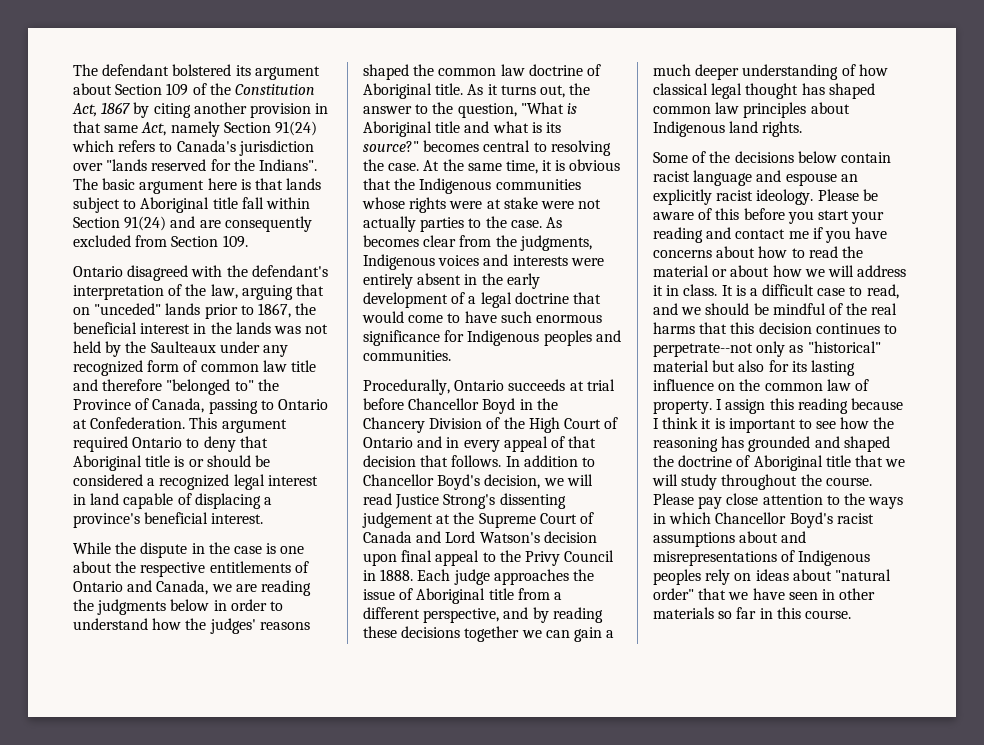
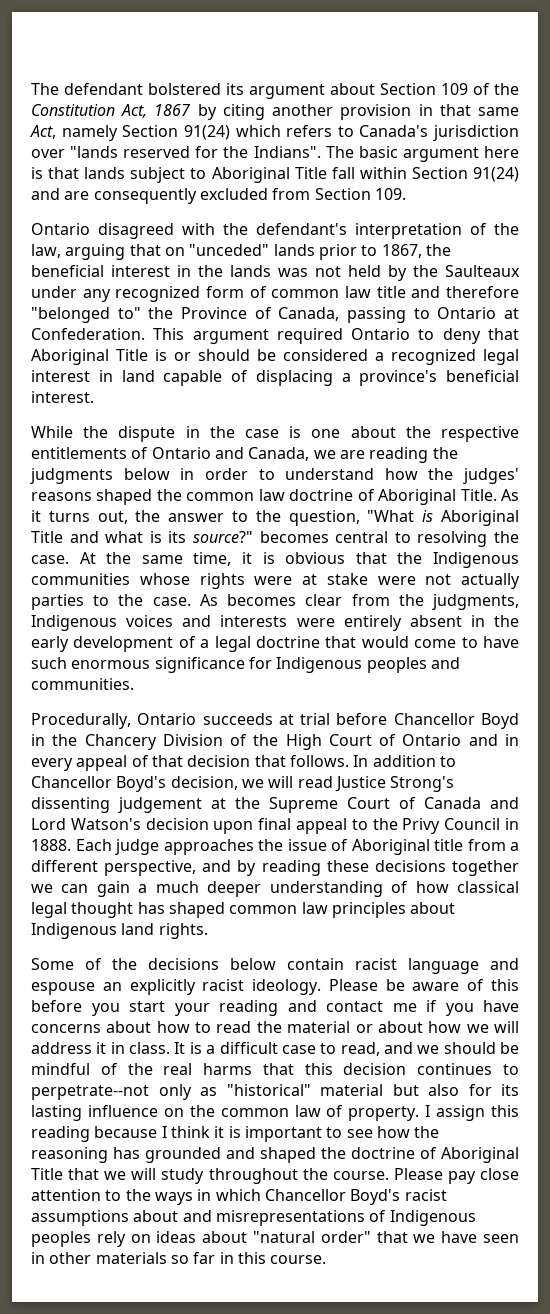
- The basic argument here is that lands subject to Aboriginal title fall within Section 91(24) and are consequently excluded from Section 109.
+ The basic argument here is that lands subject to Aboriginal Title fall within Section 91(24) and are consequently excluded from Section 109.
- This argument required Ontario to deny that Aboriginal title is or should be considered a recognized legal interest in land capable of displacing a province's beneficial interest.
+ This argument required Ontario to deny that Aboriginal Title is or should be considered a recognized legal interest in land capable of displacing a province's beneficial interest.
- While the dispute in the case is one about the respective entitlements of Ontario and Canada, we are reading the judgments below in order to understand how the judges' reasons shaped the common law doctrine of Aboriginal title.
+ While the dispute in the case is one about the respective entitlements of Ontario and Canada, we are reading the judgments below in order to understand how the judges' reasons shaped the common law doctrine of Aboriginal Title.
- As it turns out, the answer to the question, "What is Aboriginal title and what is its source?" becomes central to resolving the case.
+ As it turns out, the answer to the question, "What is Aboriginal Title and what is its source?" becomes central to resolving the case.
- I assign this reading because I think it is important to see how the reasoning has grounded and shaped the doctrine of Aboriginal title that we will study throughout the course.
+ I assign this reading because I think it is important to see how the reasoning has grounded and shaped the doctrine of Aboriginal Title that we will study throughout the course.

